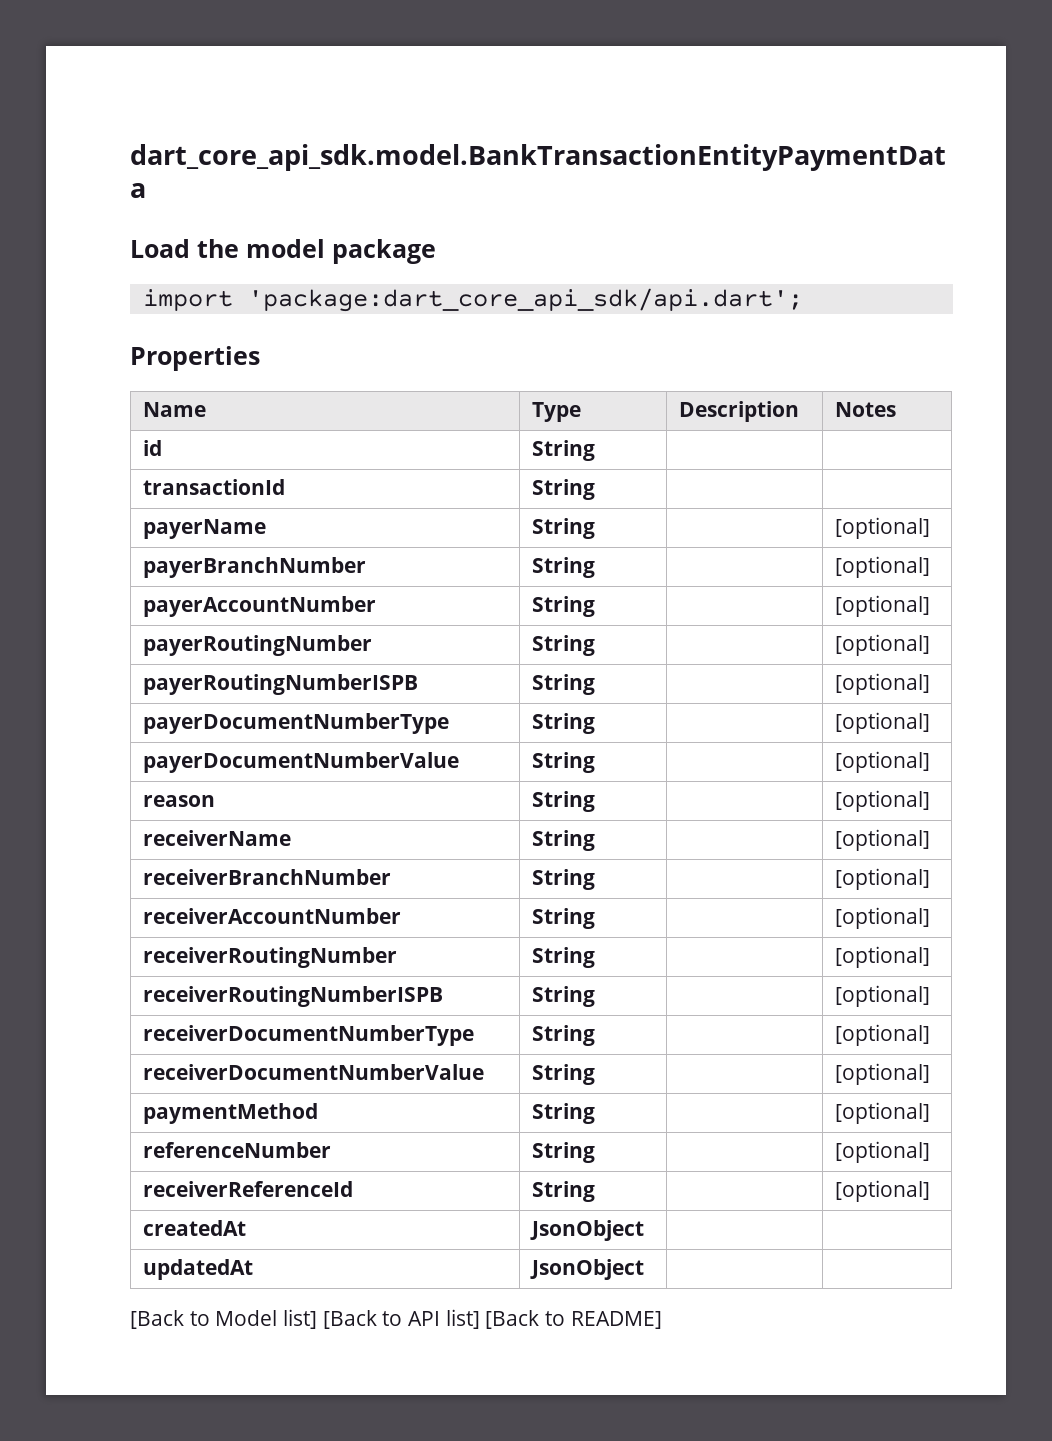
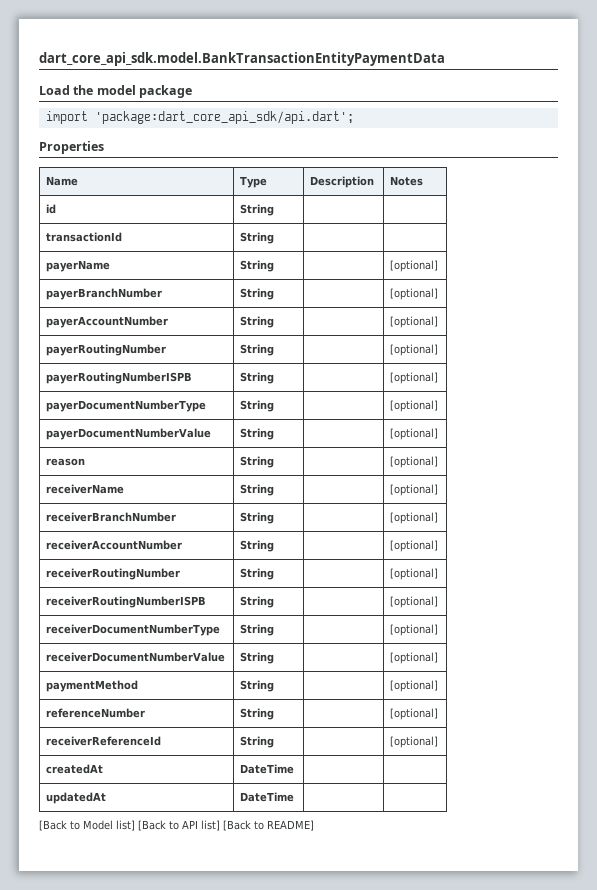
- createdAt | JsonObject | |
+ createdAt | DateTime | |
- updatedAt | JsonObject | |
+ updatedAt | DateTime | |

